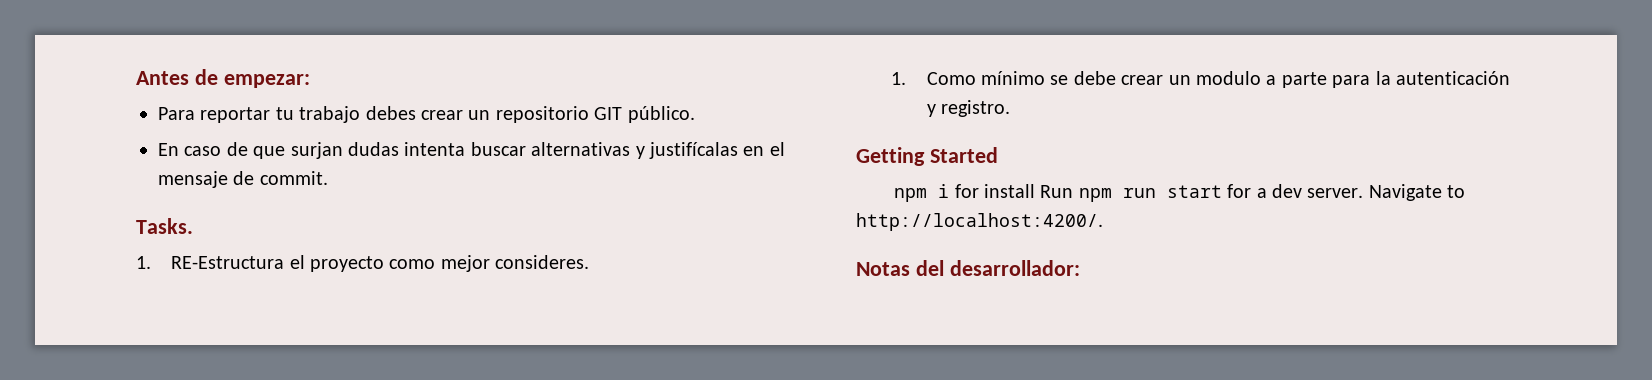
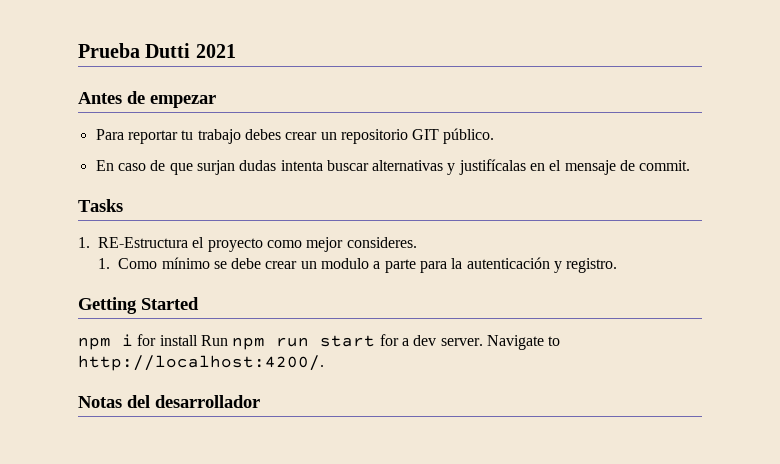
+ Prueba Dutti 2021
- Antes de empezar:
+ Antes de empezar
- Tasks.
+ Tasks
- Notas del desarrollador:
+ Notas del desarrollador

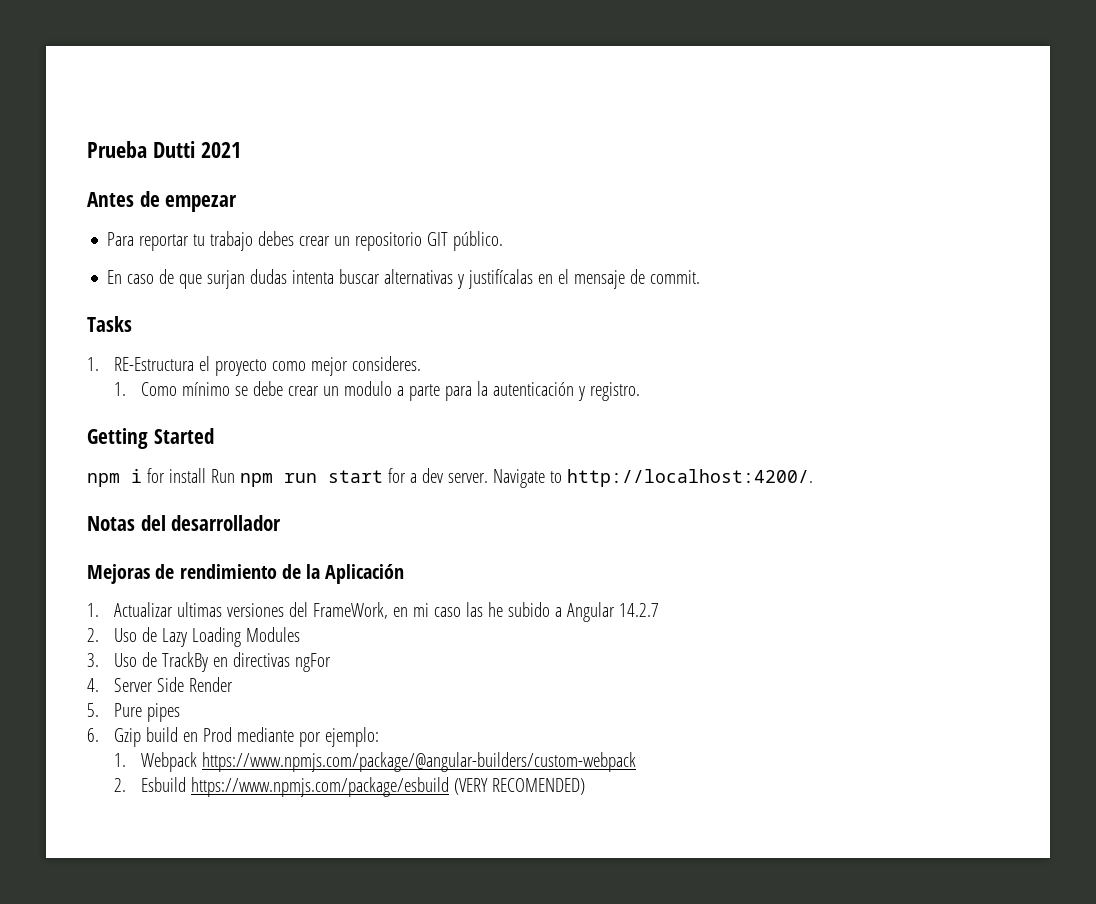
+ Mejoras de rendimiento de la Aplicación
+ 1. Actualizar ultimas versiones del FrameWork, en mi caso las he subido a Angular 14.2.7
+ 2. Uso de Lazy Loading Modules
+ 3. Uso de TrackBy en directivas ngFor
+ 4. Server Side Render
+ 5. Pure pipes
+ 6. Gzip build en Prod mediante por ejemplo:
+ 1. Webpack https://www.npmjs.com/package/@angular-builders/custom-webpack
+ 2. Esbuild https://www.npmjs.com/package/esbuild (VERY RECOMENDED)

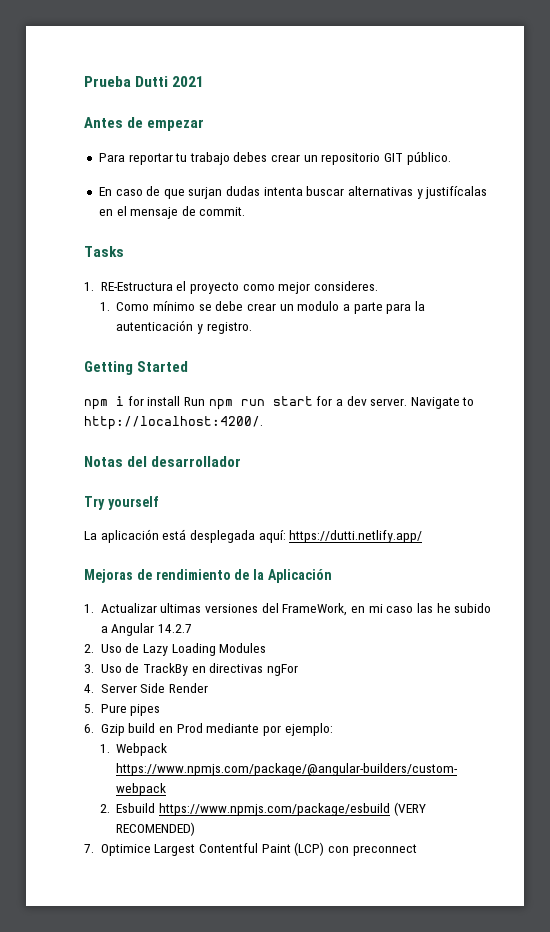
+ Try yourself
+ La aplicación está desplegada aquí: https://dutti.netlify.app/
+ 7. Optimice Largest Contentful Paint (LCP) con preconnect

